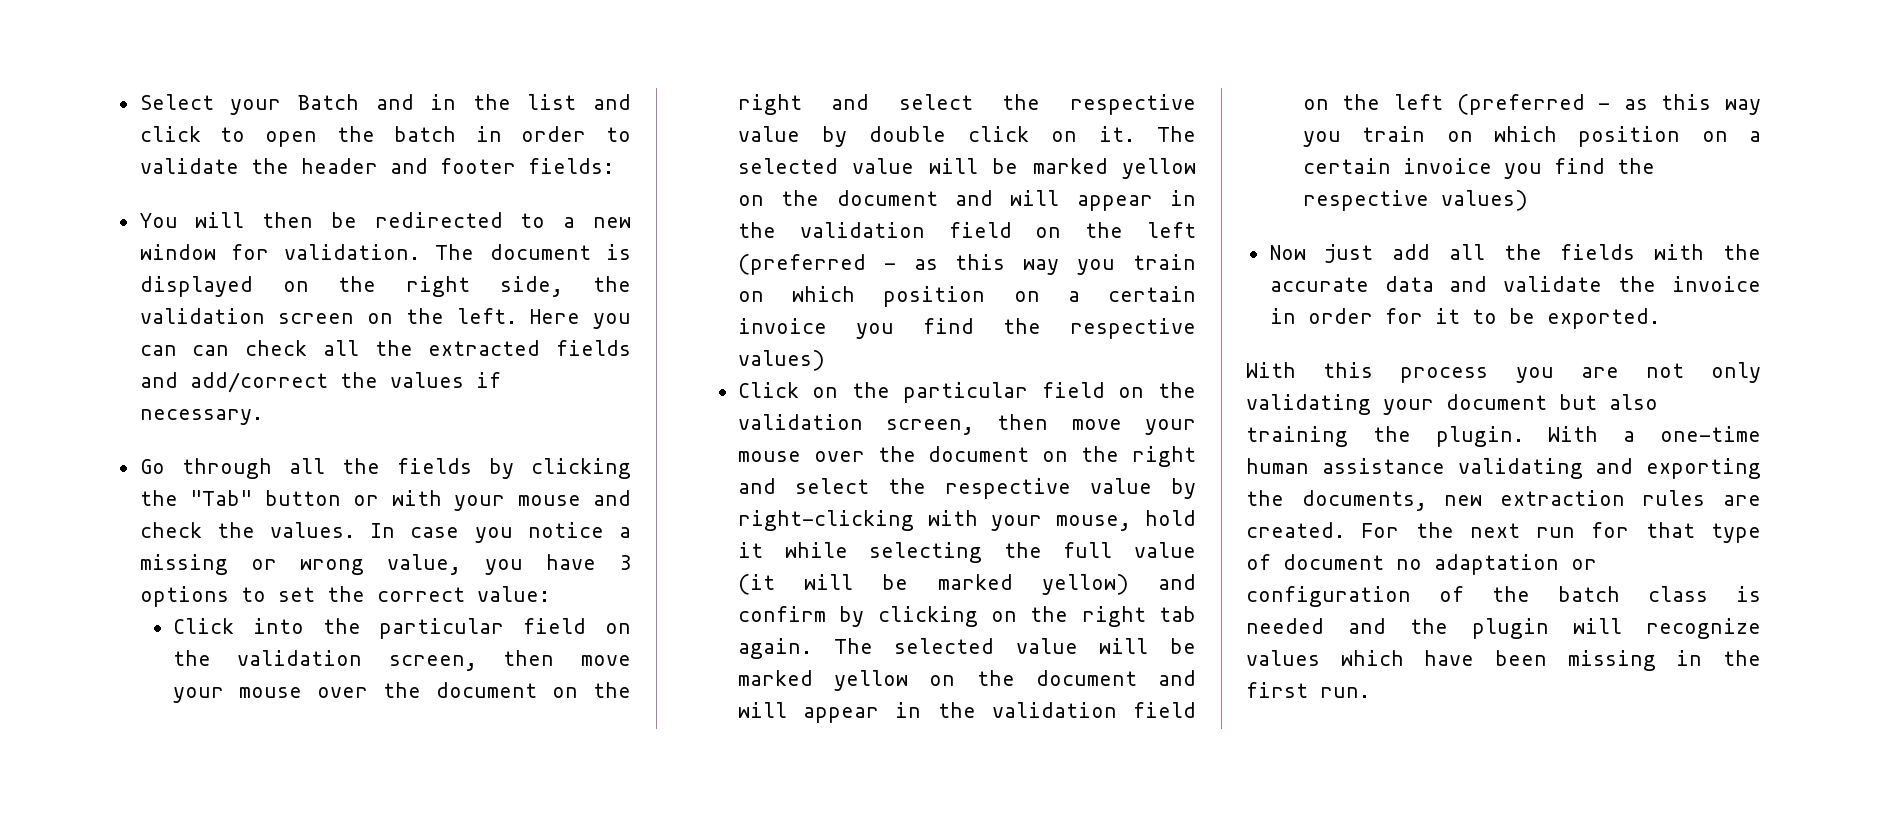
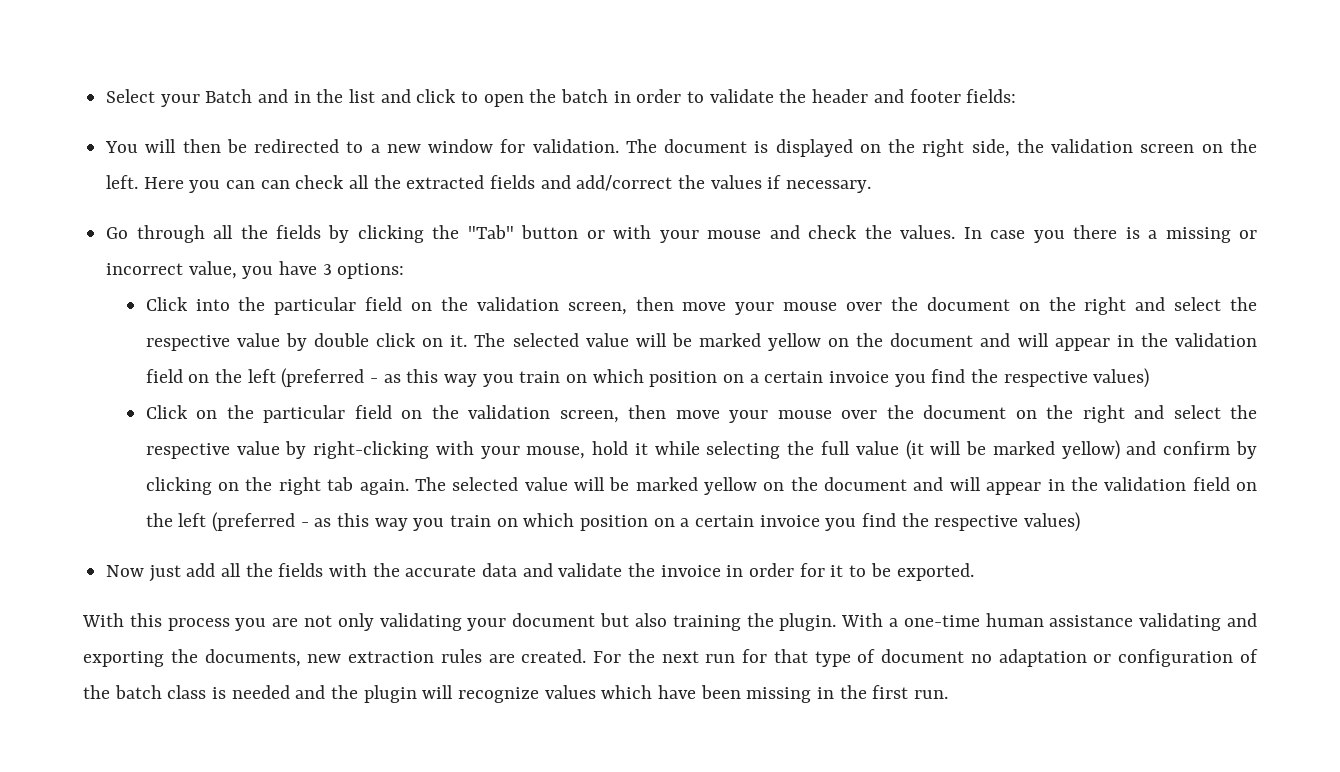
- In case you notice a missing or wrong value, you have 3 options to set the correct value:
+ In case you there is a missing or incorrect value, you have 3 options:

